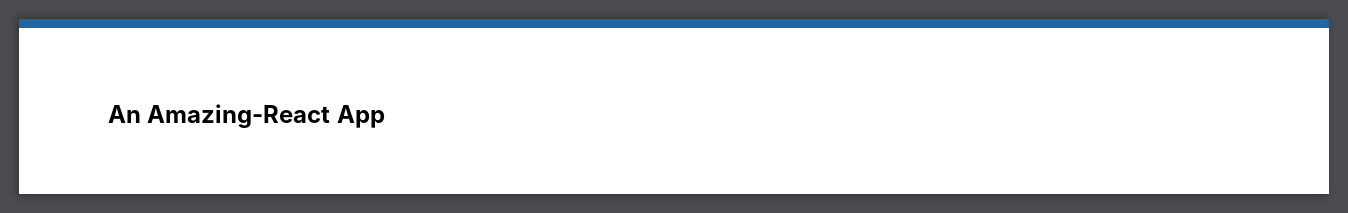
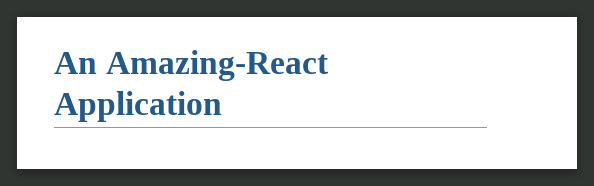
- An Amazing-React App
+ An Amazing-React Application

